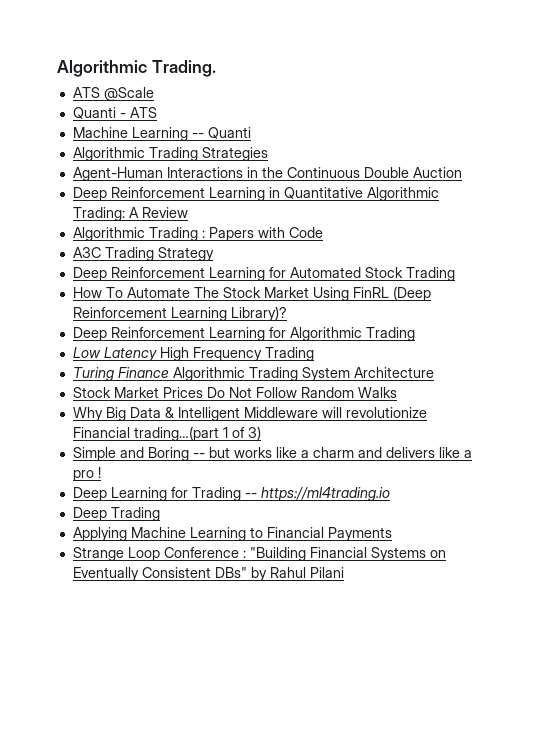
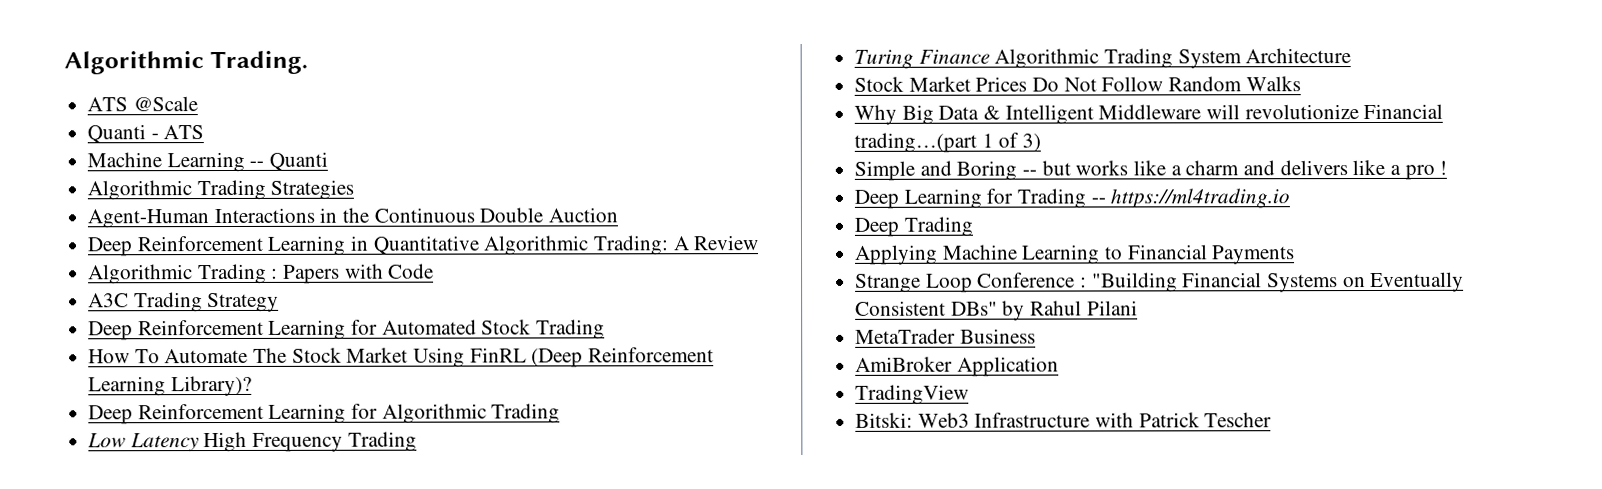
+ MetaTrader Business
+ AmiBroker Application
+ TradingView
+ Bitski: Web3 Infrastructure with Patrick Tescher

